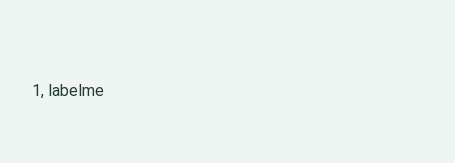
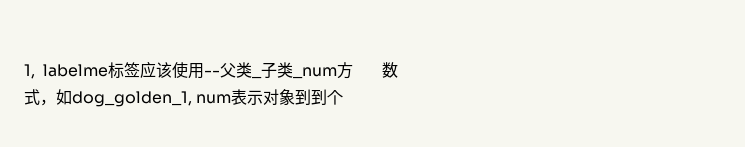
- 1, labelme
+ 1, labelme标签应该使用--父类_子类_num方式，如dog_golden_1, num表示对象到到个数

